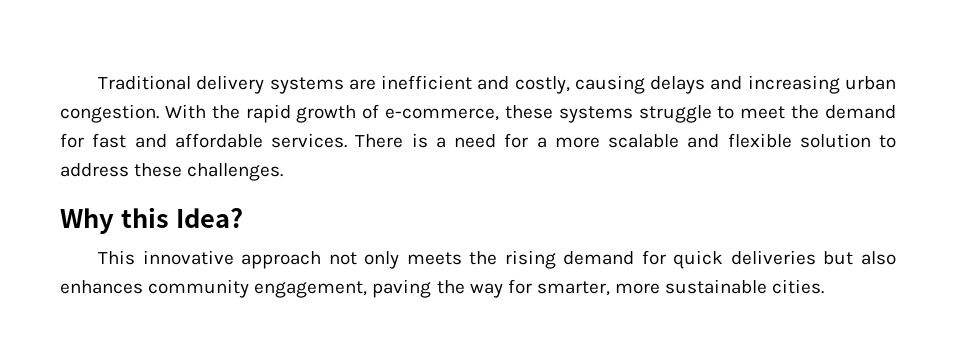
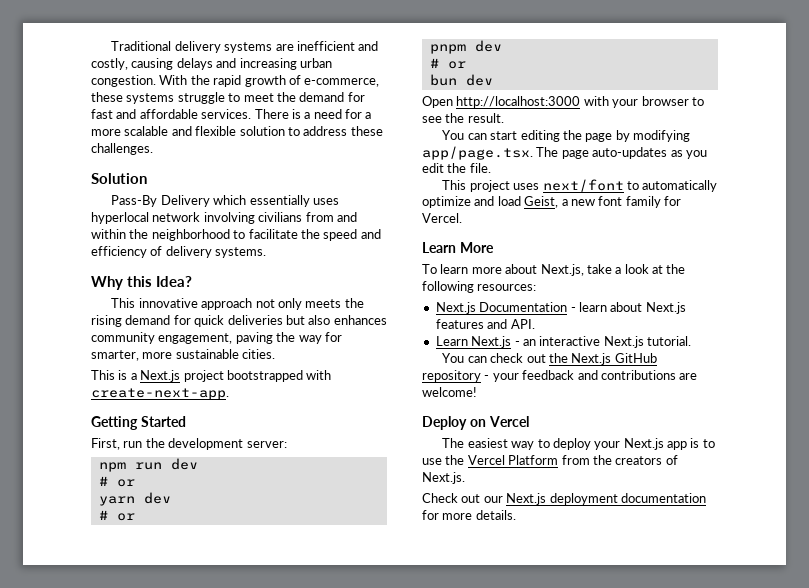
+ Solution
+ Pass-By Delivery which essentially uses hyperlocal network involving civilians from and within the neighborhood to facilitate the speed and efficiency of delivery systems.
+ This is a Next.js project bootstrapped with create-next-app.
+ Getting Started
+ First, run the development server:
+ npm run dev
+ # or
+ yarn dev
+ # or
+ pnpm dev
+ # or
+ bun dev
+ Open http://localhost:3000 with your browser to see the result.
+ You can start editing the page by modifying app/page.tsx. The page auto-updates as you edit the file.
+ This project uses next/font to automatically optimize and load Geist, a new font family for Vercel.
+ Learn More
+ To learn more about Next.js, take a look at the following resources:
+ Next.js Documentation - learn about Next.js features and API.
+ Learn Next.js - an interactive Next.js tutorial.
+ You can check out the Next.js GitHub repository - your feedback and contributions are welcome!
+ Deploy on Vercel
+ The easiest way to deploy your Next.js app is to use the Vercel Platform from the creators of Next.js.
+ Check out our Next.js deployment documentation for more details.

